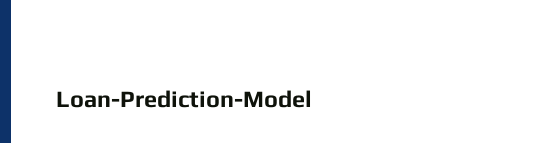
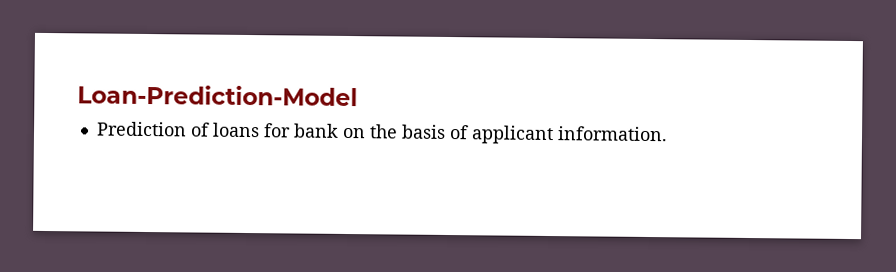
+ Prediction of loans for bank on the basis of applicant information.

